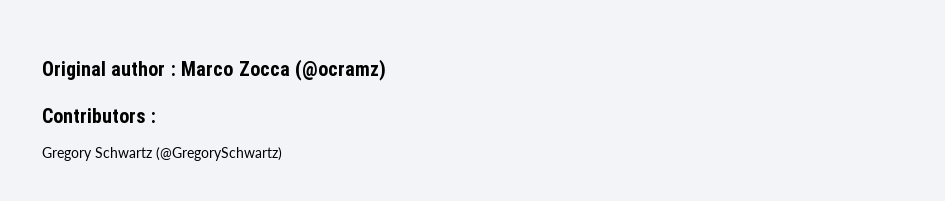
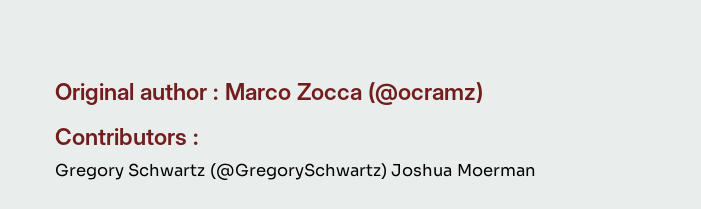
- Gregory Schwartz (@GregorySchwartz)
+ Gregory Schwartz (@GregorySchwartz) Joshua Moerman

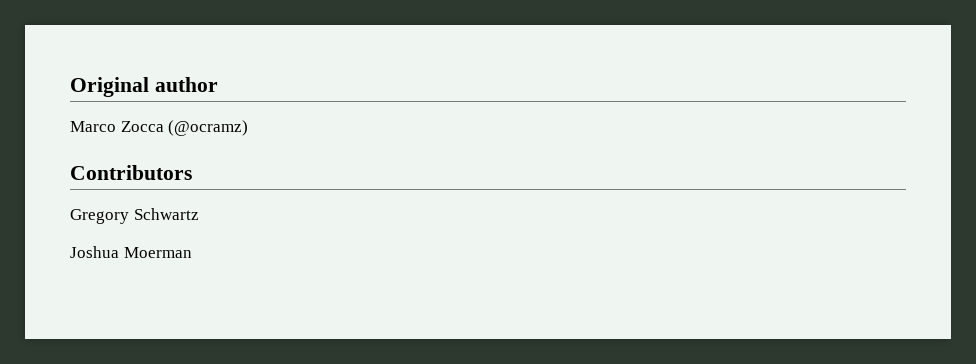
- Original author : Marco Zocca (@ocramz)
+ Original author
+ Marco Zocca (@ocramz)
- Contributors :
+ Contributors
- Gregory Schwartz (@GregorySchwartz) Joshua Moerman
+ Gregory Schwartz
+ Joshua Moerman

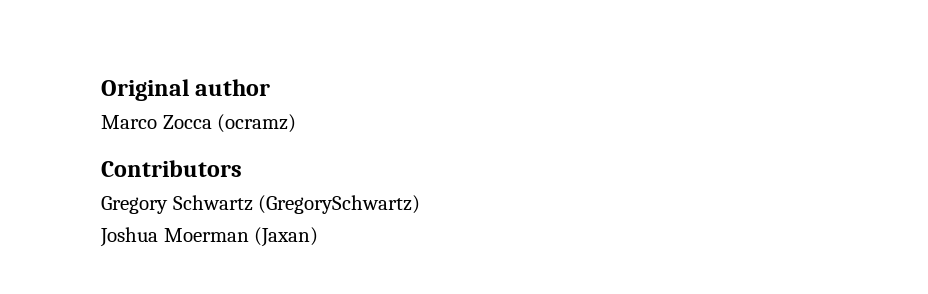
- Marco Zocca (@ocramz)
+ Marco Zocca (ocramz)
- Gregory Schwartz
+ Gregory Schwartz (GregorySchwartz)
- Joshua Moerman
+ Joshua Moerman (Jaxan)

